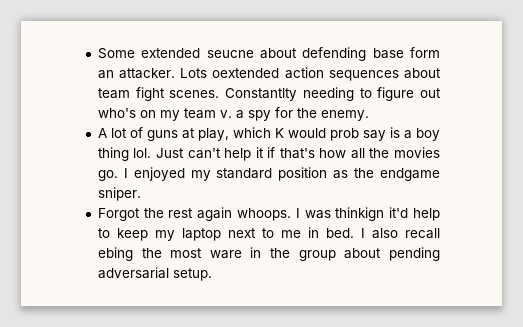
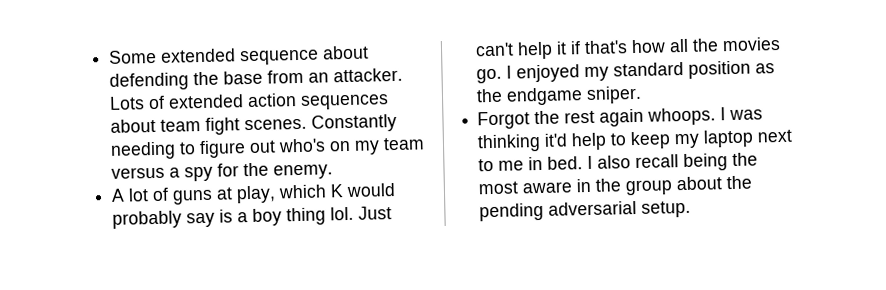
- Some extended seucne about defending base form an attacker.
+ Some extended sequence about defending the base from an attacker.
- Lots oextended action sequences about team fight scenes.
+ Lots of extended action sequences about team fight scenes.
- Constantlty needing to figure out who's on my team v. a spy for the enemy.
+ Constantly needing to figure out who's on my team versus a spy for the enemy.
- A lot of guns at play, which K would prob say is a boy thing lol.
+ A lot of guns at play, which K would probably say is a boy thing lol.
- I was thinkign it'd help to keep my laptop next to me in bed.
+ I was thinking it'd help to keep my laptop next to me in bed.
- I also recall ebing the most ware in the group about pending adversarial setup.
+ I also recall being the most aware in the group about the pending adversarial setup.

